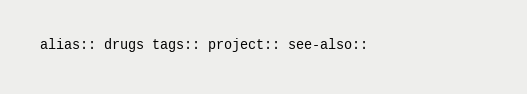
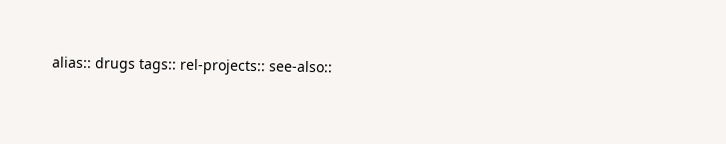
- alias:: drugs tags:: project:: see-also::
+ alias:: drugs tags:: rel-projects:: see-also::

